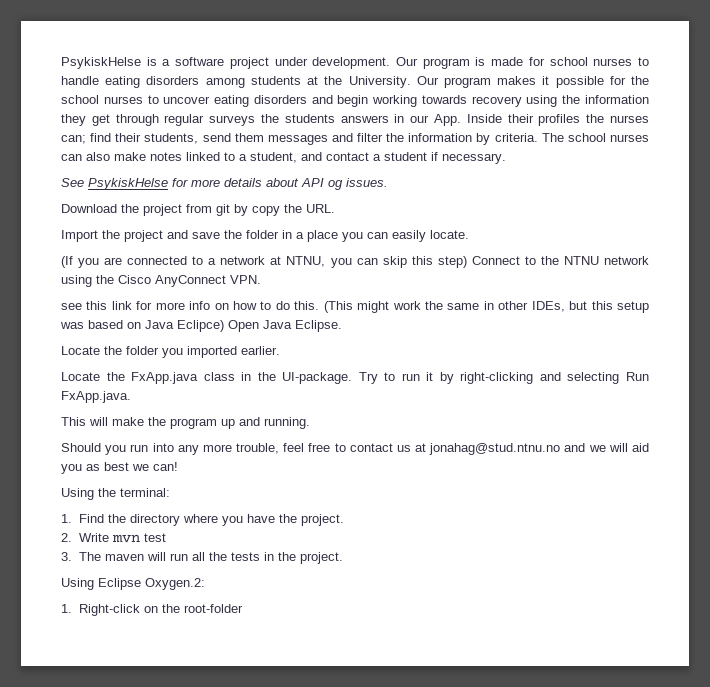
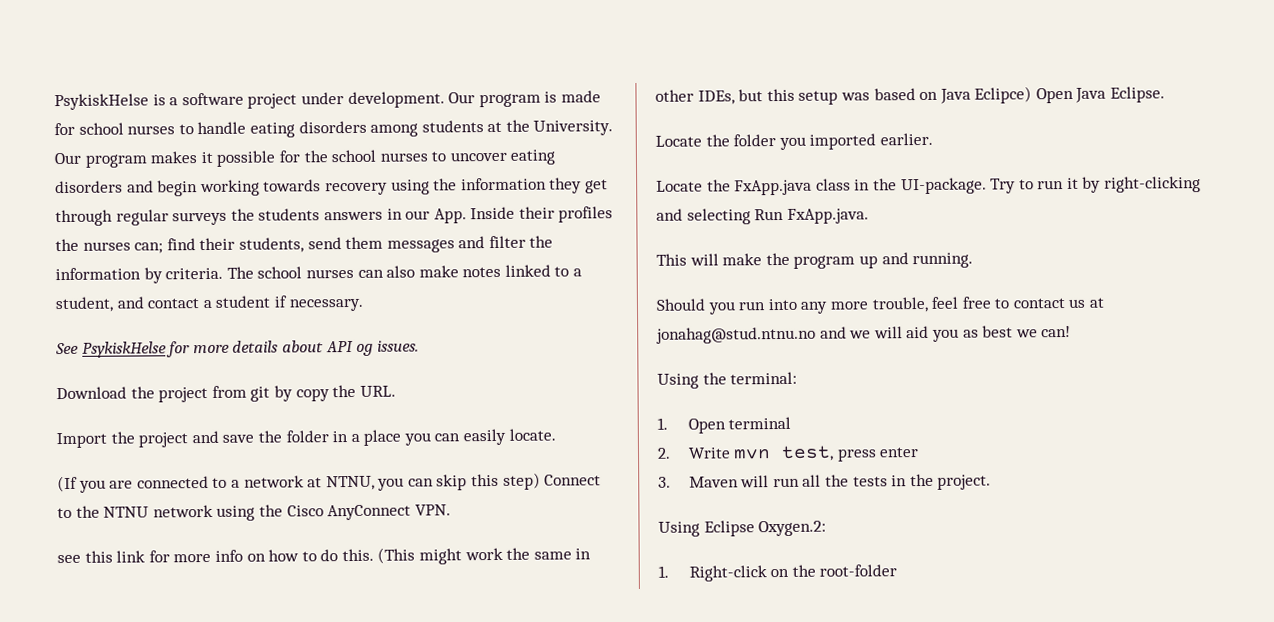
- 1. Find the directory where you have the project.
+ 1. Open terminal
- 2. Write mvn test
+ 2. Write mvn test, press enter
- 3. The maven will run all the tests in the project.
+ 3. Maven will run all the tests in the project.

